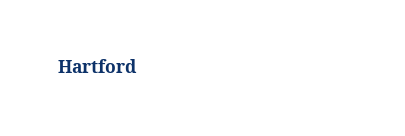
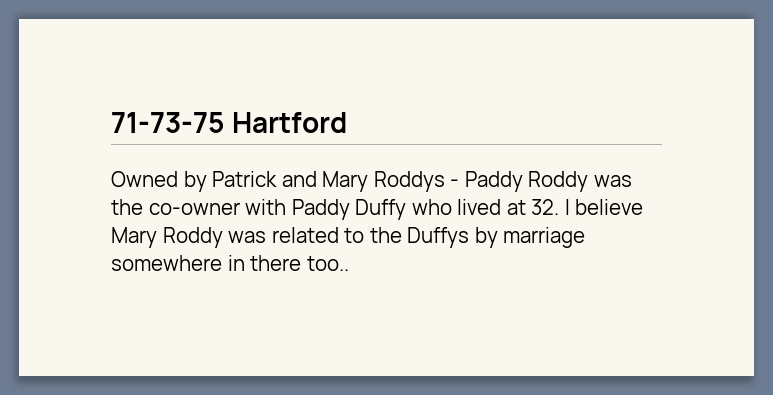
- Hartford
+ 71-73-75 Hartford
+ Owned by Patrick and Mary Roddys - Paddy Roddy was the co-owner with Paddy Duffy who lived at 32. I believe Mary Roddy was related to the Duffys by marriage somewhere in there too..

